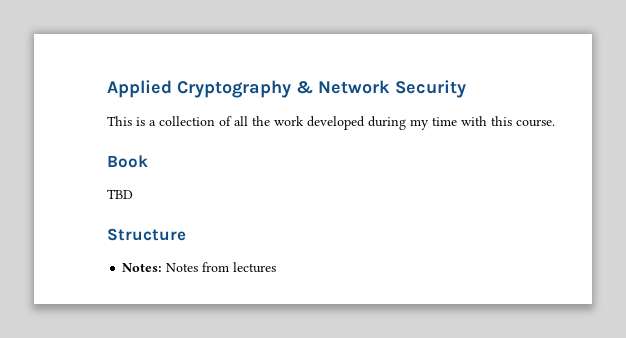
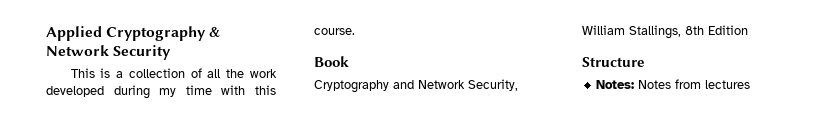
- TBD
+ Cryptography and Network Security, William Stallings, 8th Edition

